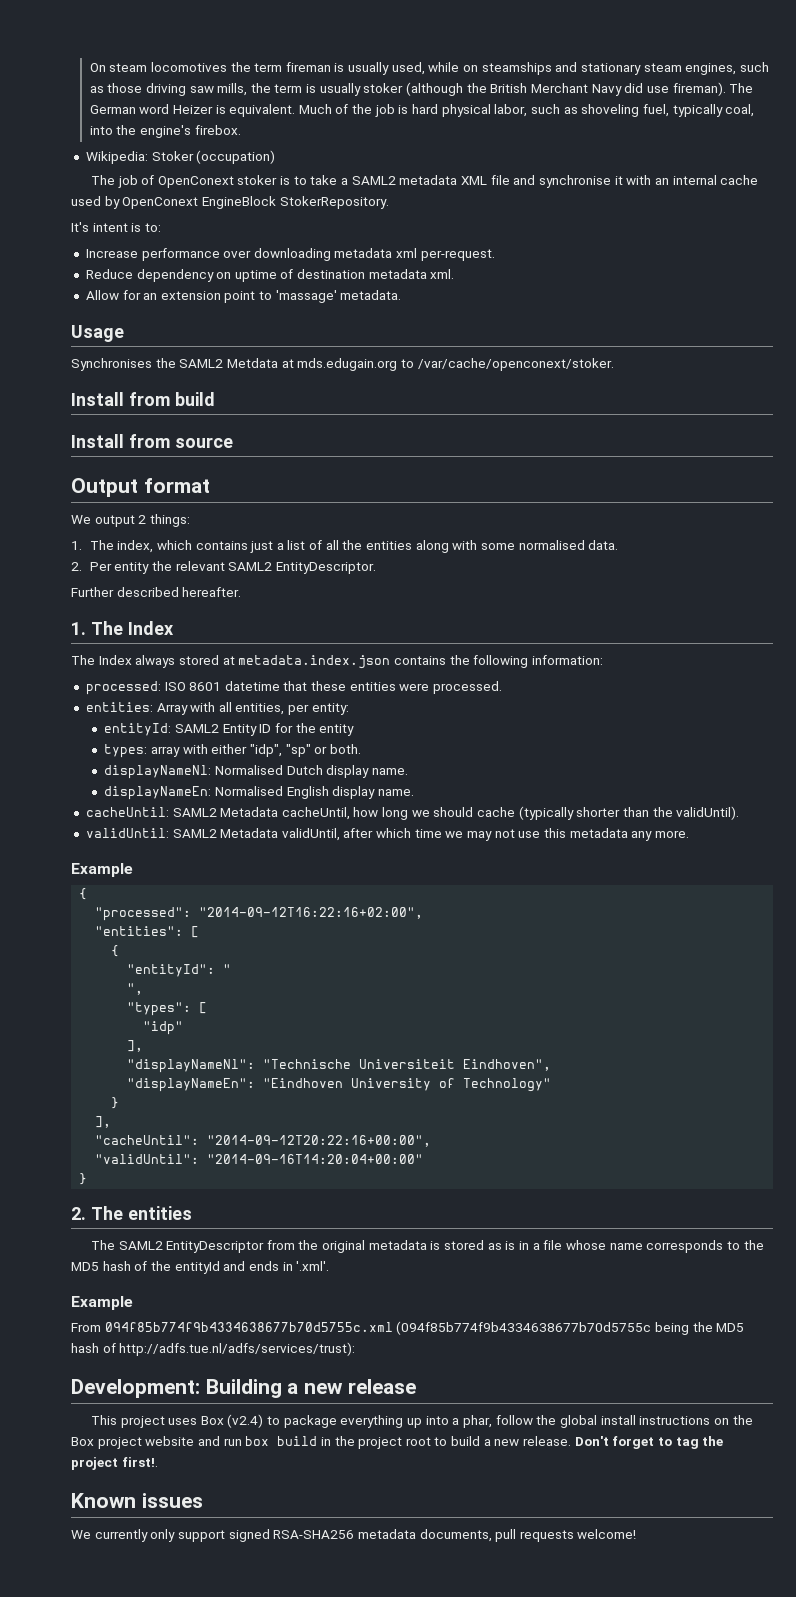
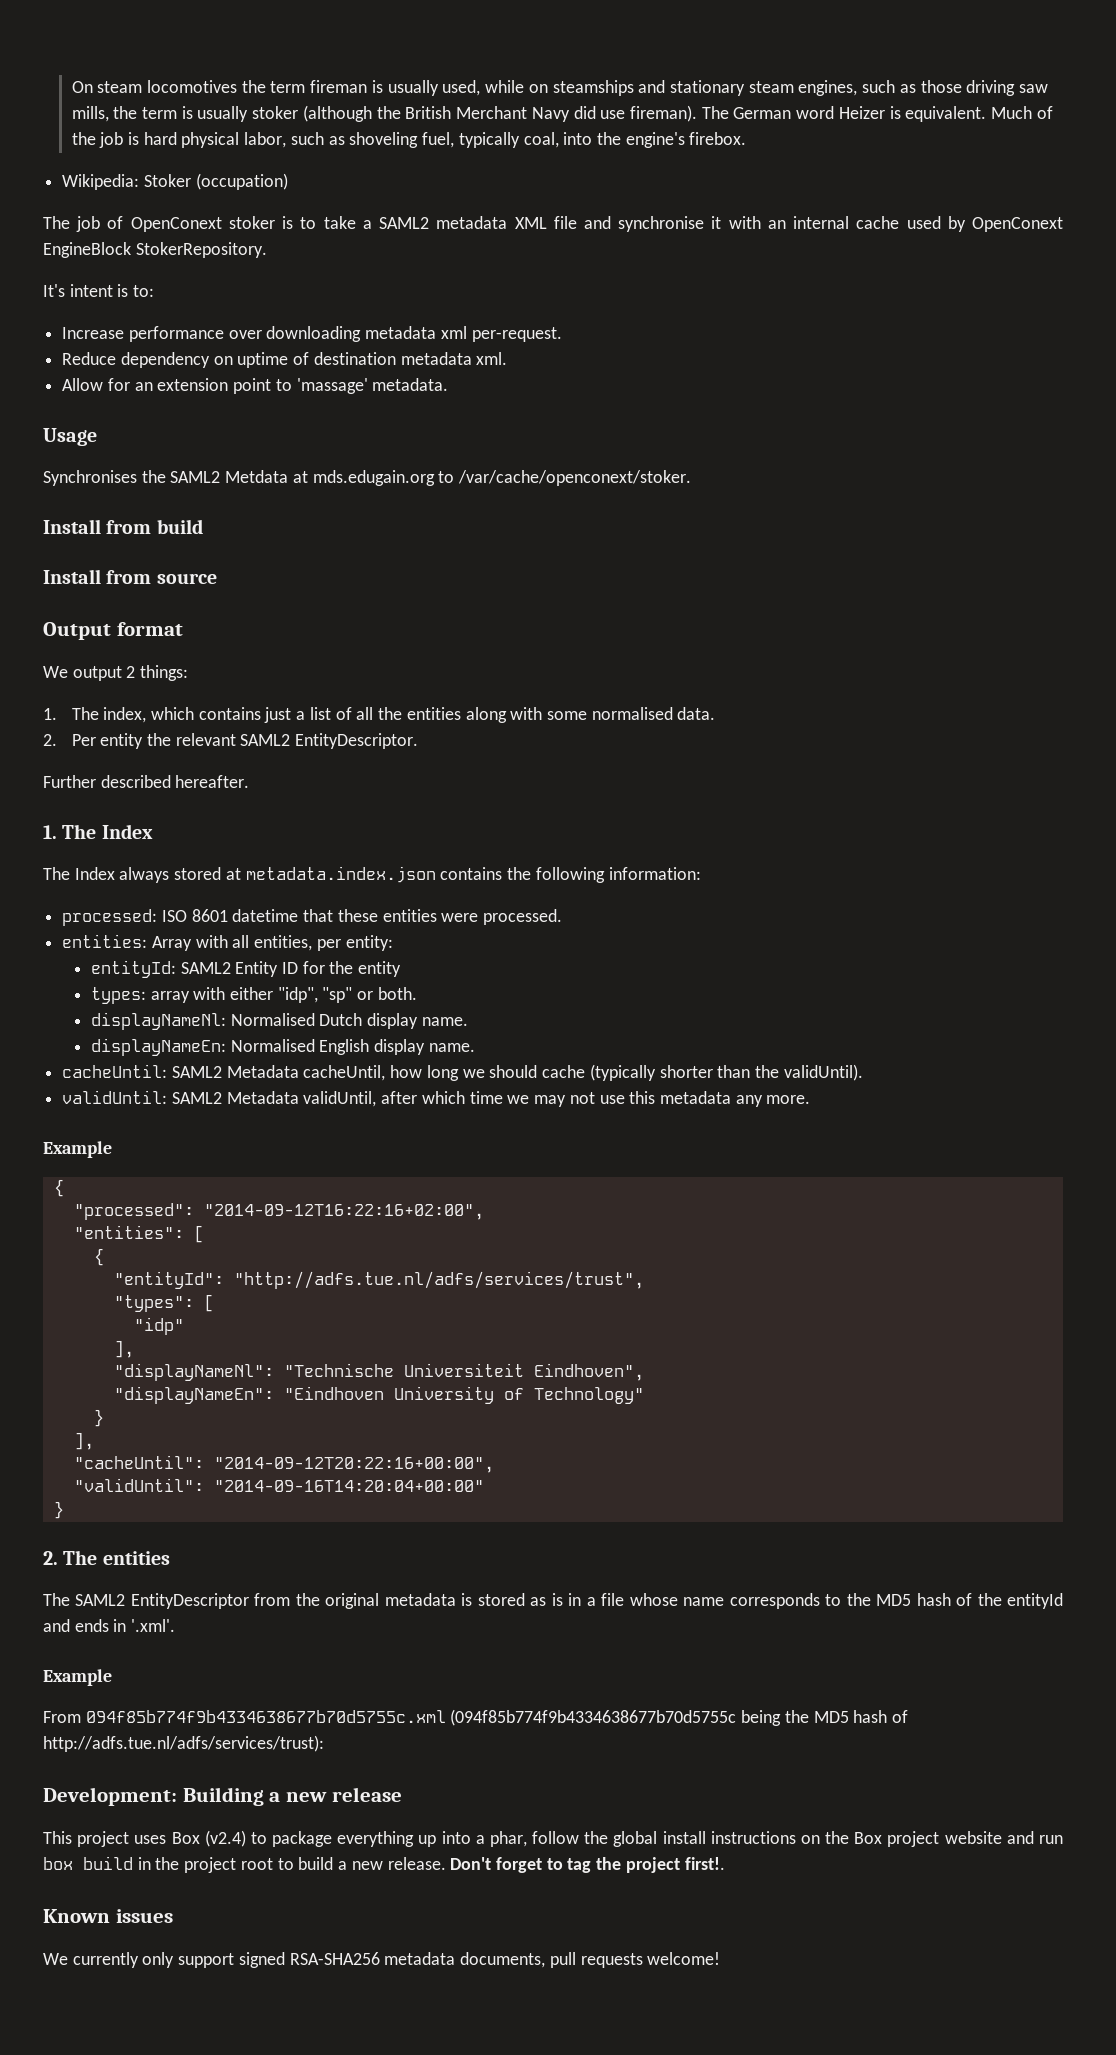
- "entityId": "
- ",
+ "entityId": "http://adfs.tue.nl/adfs/services/trust",

